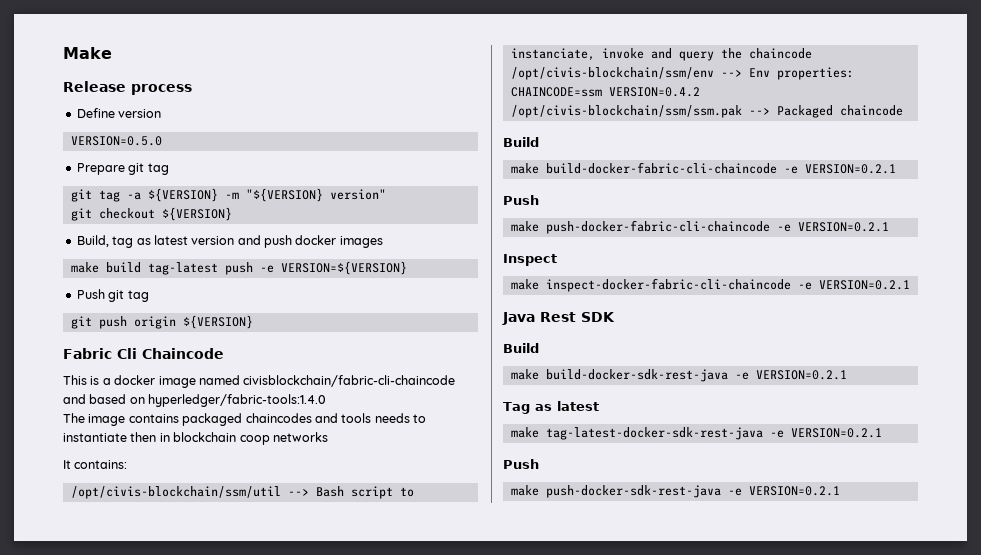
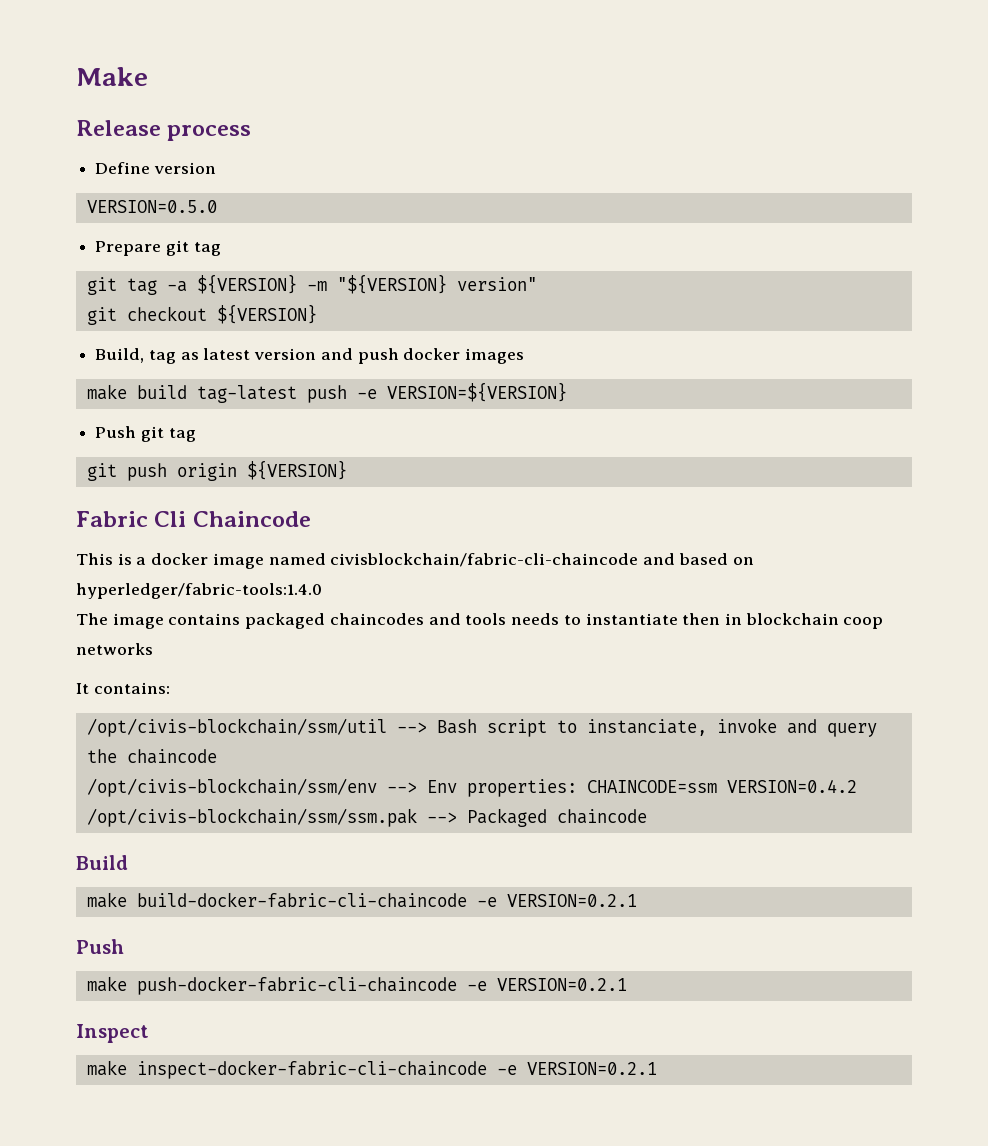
- Java Rest SDK
- Build
- make build-docker-sdk-rest-java -e VERSION=0.2.1
- Tag as latest
- make tag-latest-docker-sdk-rest-java -e VERSION=0.2.1
- Push
- make push-docker-sdk-rest-java -e VERSION=0.2.1

